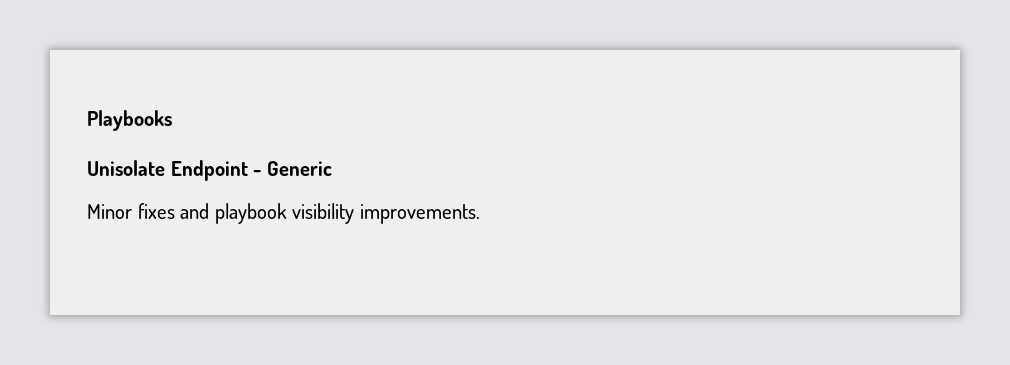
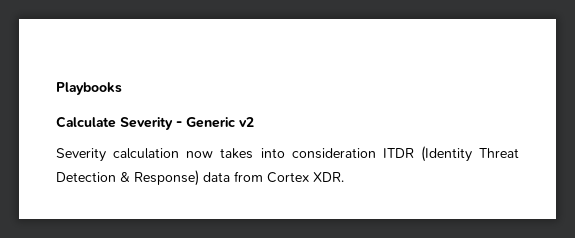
- Unisolate Endpoint - Generic
- Minor fixes and playbook visibility improvements.
+ Calculate Severity - Generic v2
+ Severity calculation now takes into consideration ITDR (Identity Threat Detection & Response) data from Cortex XDR.

